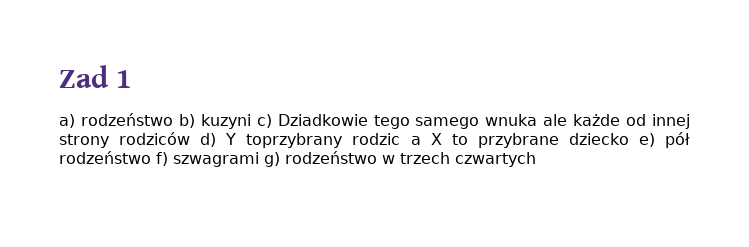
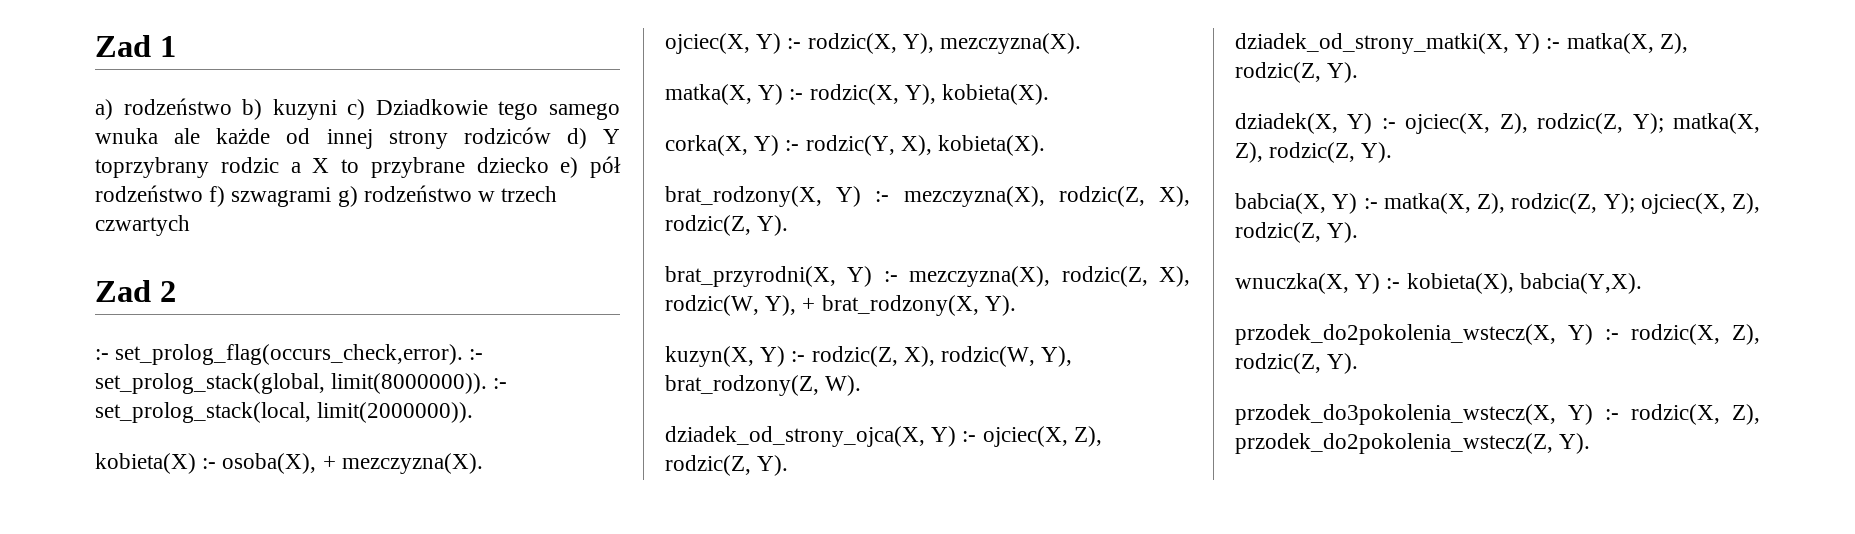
+ Zad 2
+ :- set_prolog_flag(occurs_check,error). :- set_prolog_stack(global, limit(8000000)). :- set_prolog_stack(local, limit(2000000)).
+ kobieta(X) :- osoba(X), + mezczyzna(X).
+ ojciec(X, Y) :- rodzic(X, Y), mezczyzna(X).
+ matka(X, Y) :- rodzic(X, Y), kobieta(X).
+ corka(X, Y) :- rodzic(Y, X), kobieta(X).
+ brat_rodzony(X, Y) :- mezczyzna(X), rodzic(Z, X), rodzic(Z, Y).
+ brat_przyrodni(X, Y) :- mezczyzna(X), rodzic(Z, X), rodzic(W, Y), + brat_rodzony(X, Y).
+ kuzyn(X, Y) :- rodzic(Z, X), rodzic(W, Y), brat_rodzony(Z, W).
+ dziadek_od_strony_ojca(X, Y) :- ojciec(X, Z), rodzic(Z, Y).
+ dziadek_od_strony_matki(X, Y) :- matka(X, Z), rodzic(Z, Y).
+ dziadek(X, Y) :- ojciec(X, Z), rodzic(Z, Y); matka(X, Z), rodzic(Z, Y).
+ babcia(X, Y) :- matka(X, Z), rodzic(Z, Y); ojciec(X, Z), rodzic(Z, Y).
+ wnuczka(X, Y) :- kobieta(X), babcia(Y,X).
+ przodek_do2pokolenia_wstecz(X, Y) :- rodzic(X, Z), rodzic(Z, Y).
+ przodek_do3pokolenia_wstecz(X, Y) :- rodzic(X, Z), przodek_do2pokolenia_wstecz(Z, Y).

